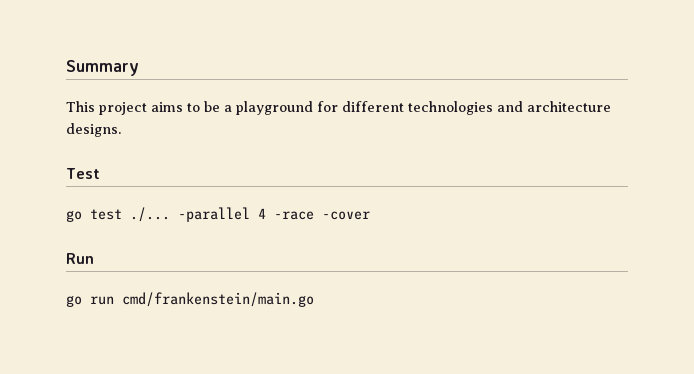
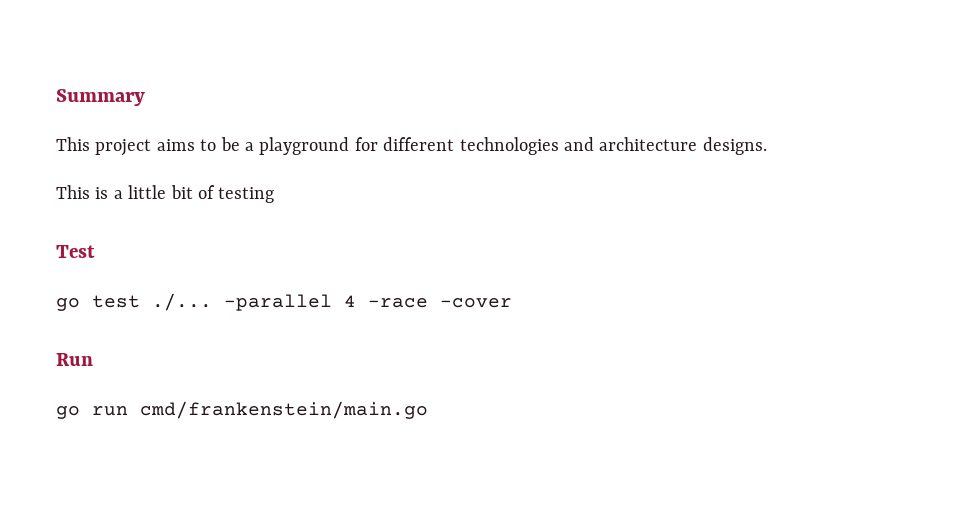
+ This is a little bit of testing

